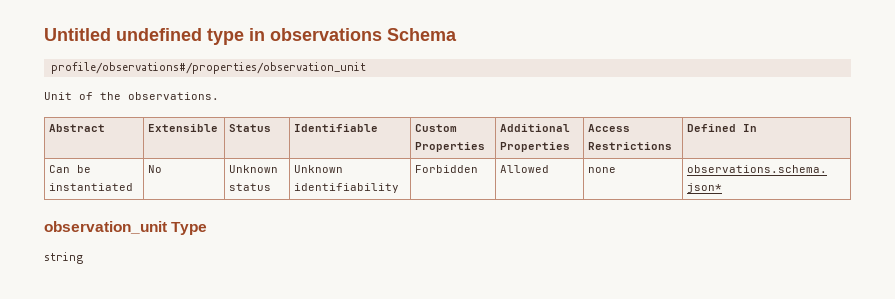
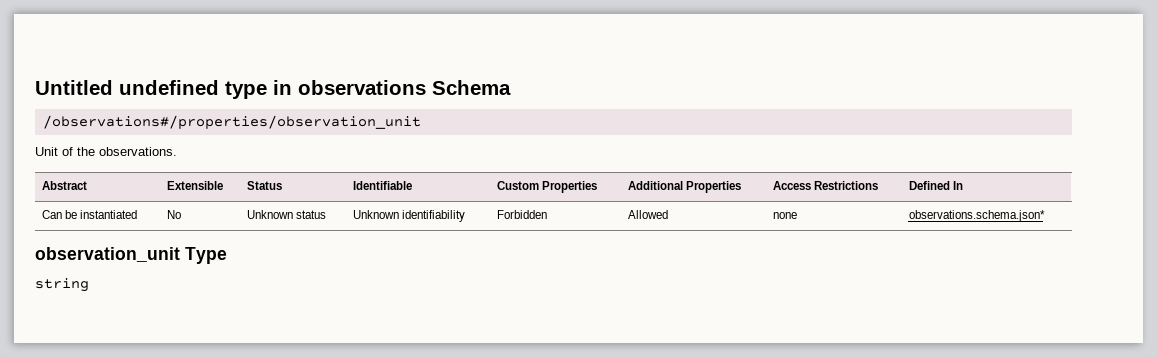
- profile/observations#/properties/observation_unit
+ /observations#/properties/observation_unit

